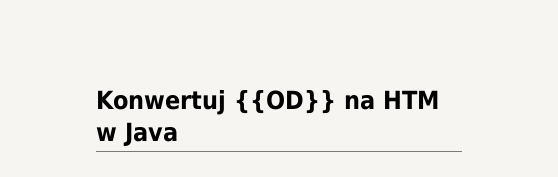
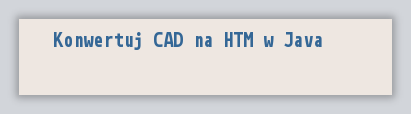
- Konwertuj {{OD}} na HTM w Java
+ Konwertuj CAD na HTM w Java

